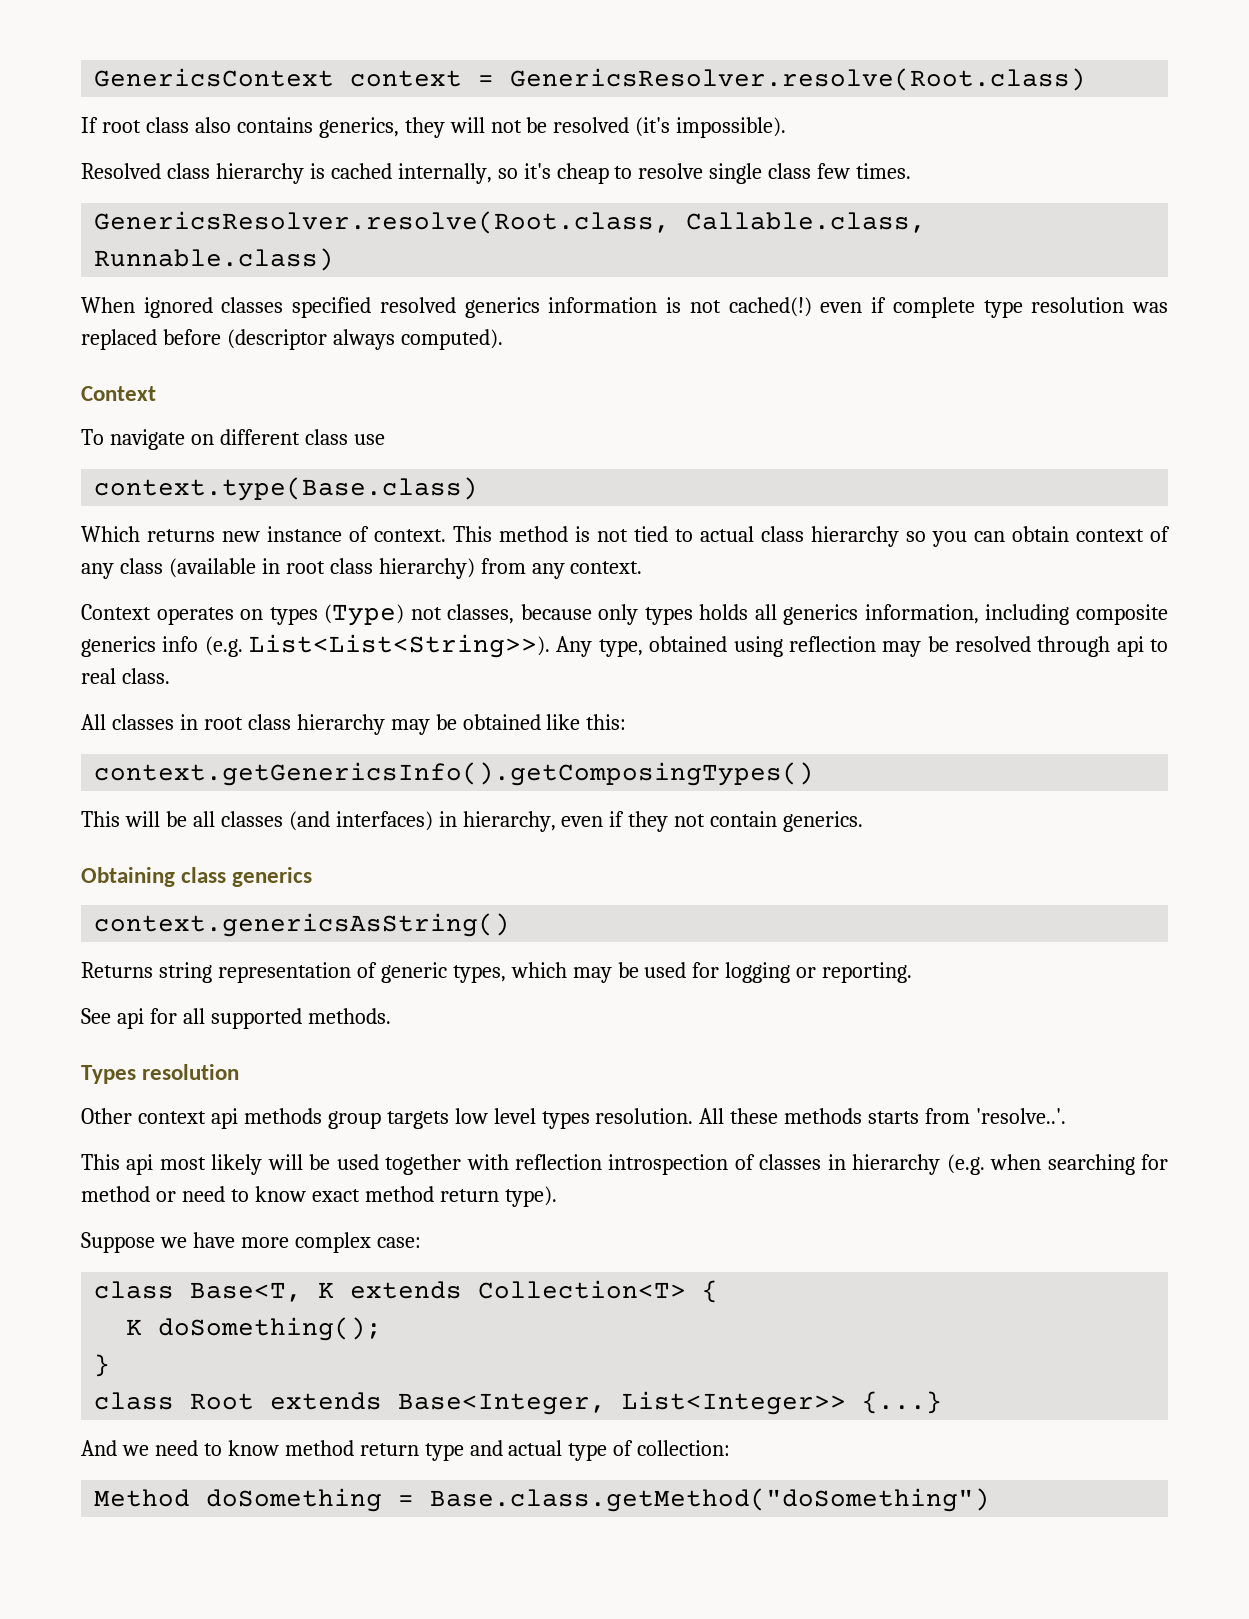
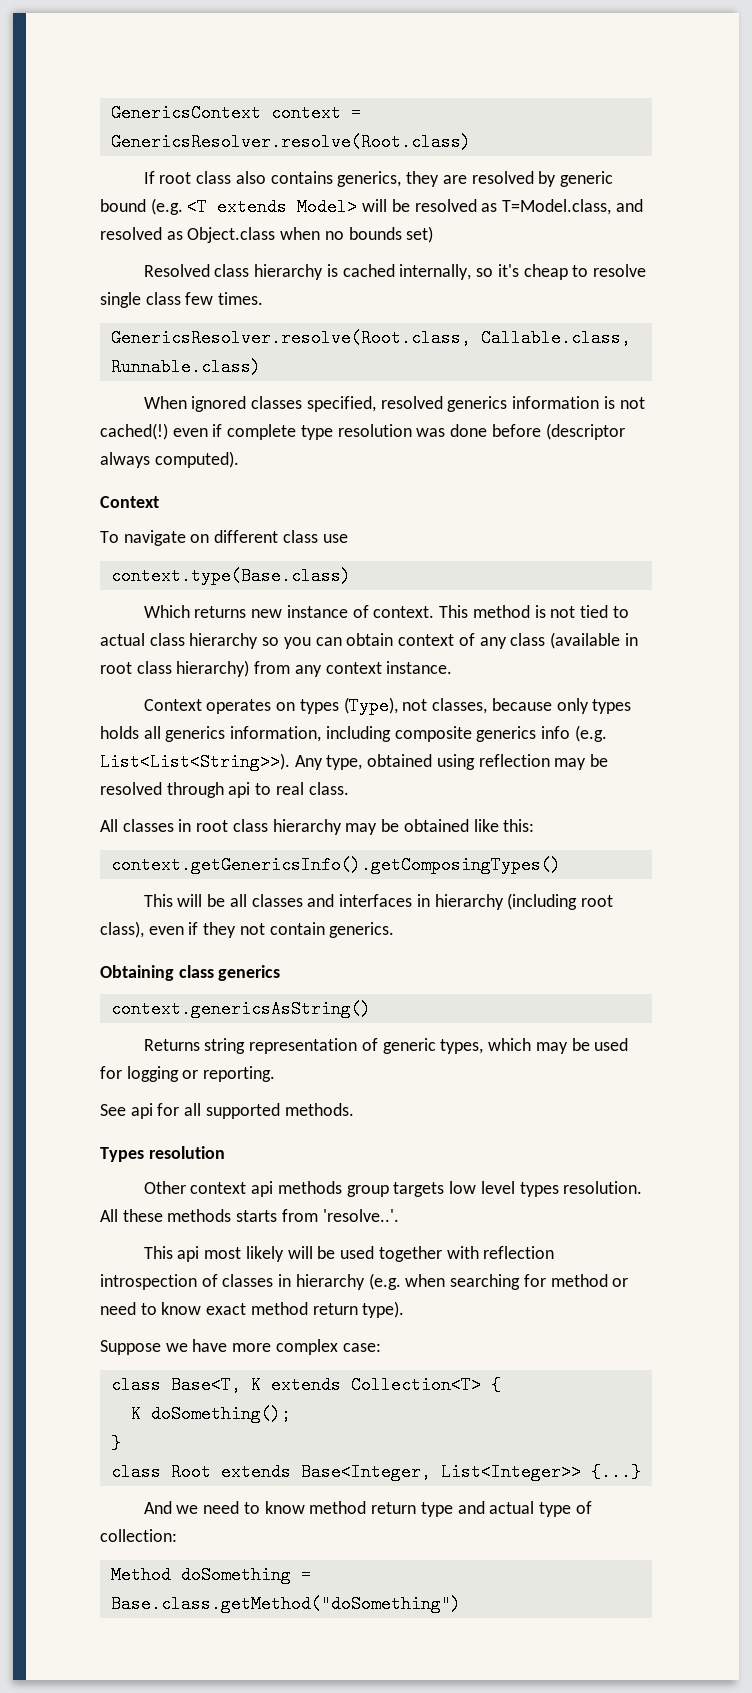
- If root class also contains generics, they will not be resolved (it's impossible).
+ If root class also contains generics, they are resolved by generic bound (e.g. <T extends Model> will be resolved as T=Model.class, and resolved as Object.class when no bounds set)
- When ignored classes specified resolved generics information is not cached(!) even if complete type resolution was replaced before (descriptor always computed).
+ When ignored classes specified, resolved generics information is not cached(!) even if complete type resolution was done before (descriptor always computed).
- This method is not tied to actual class hierarchy so you can obtain context of any class (available in root class hierarchy) from any context.
+ This method is not tied to actual class hierarchy so you can obtain context of any class (available in root class hierarchy) from any context instance.
- Context operates on types (Type) not classes, because only types holds all generics information, including composite generics info (e.g. List<List<String>>).
+ Context operates on types (Type), not classes, because only types holds all generics information, including composite generics info (e.g. List<List<String>>).
- This will be all classes (and interfaces) in hierarchy, even if they not contain generics.
+ This will be all classes and interfaces in hierarchy (including root class), even if they not contain generics.

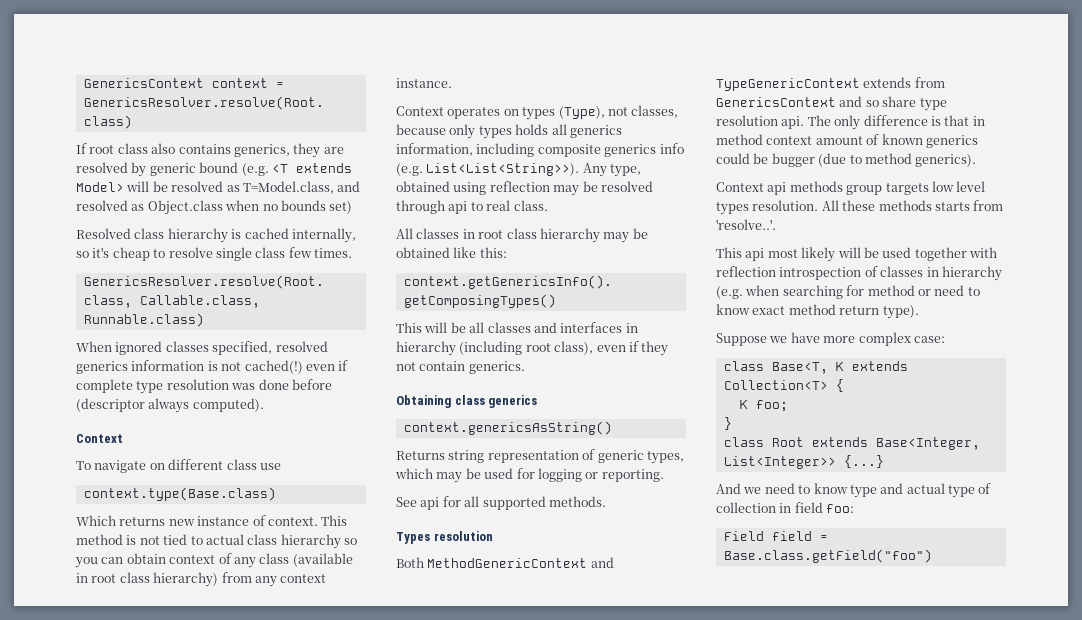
- Other context api methods group targets low level types resolution.
+ Both MethodGenericContext and TypeGenericContext extends from GenericsContext and so share type resolution api. The only difference is that in method context amount of known generics could be bugger (due to method generics).
+ Context api methods group targets low level types resolution.
- K doSomething();
+ K foo;
- And we need to know method return type and actual type of collection:
- Method doSomething = Base.class.getMethod("doSomething")
+ And we need to know type and actual type of collection in field foo:
+ Field field = Base.class.getField("foo")

